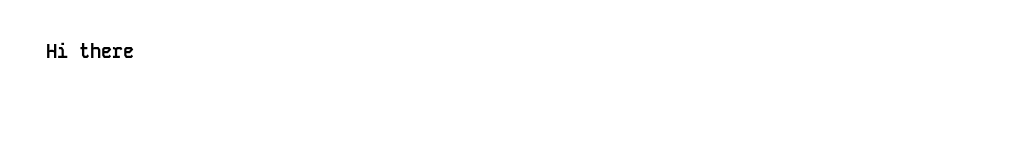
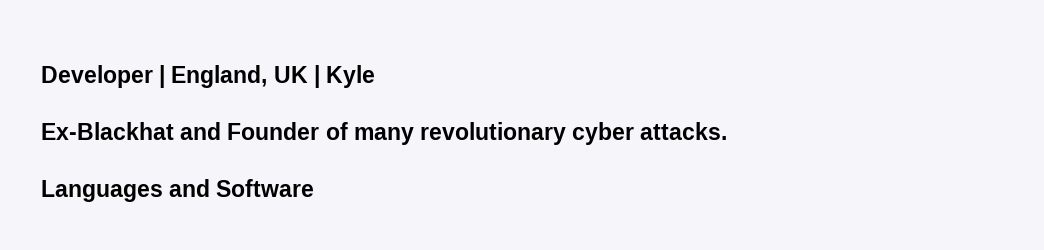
- Hi there
+ Developer | England, UK | Kyle
+ Ex-Blackhat and Founder of many revolutionary cyber attacks.
+ Languages and Software

